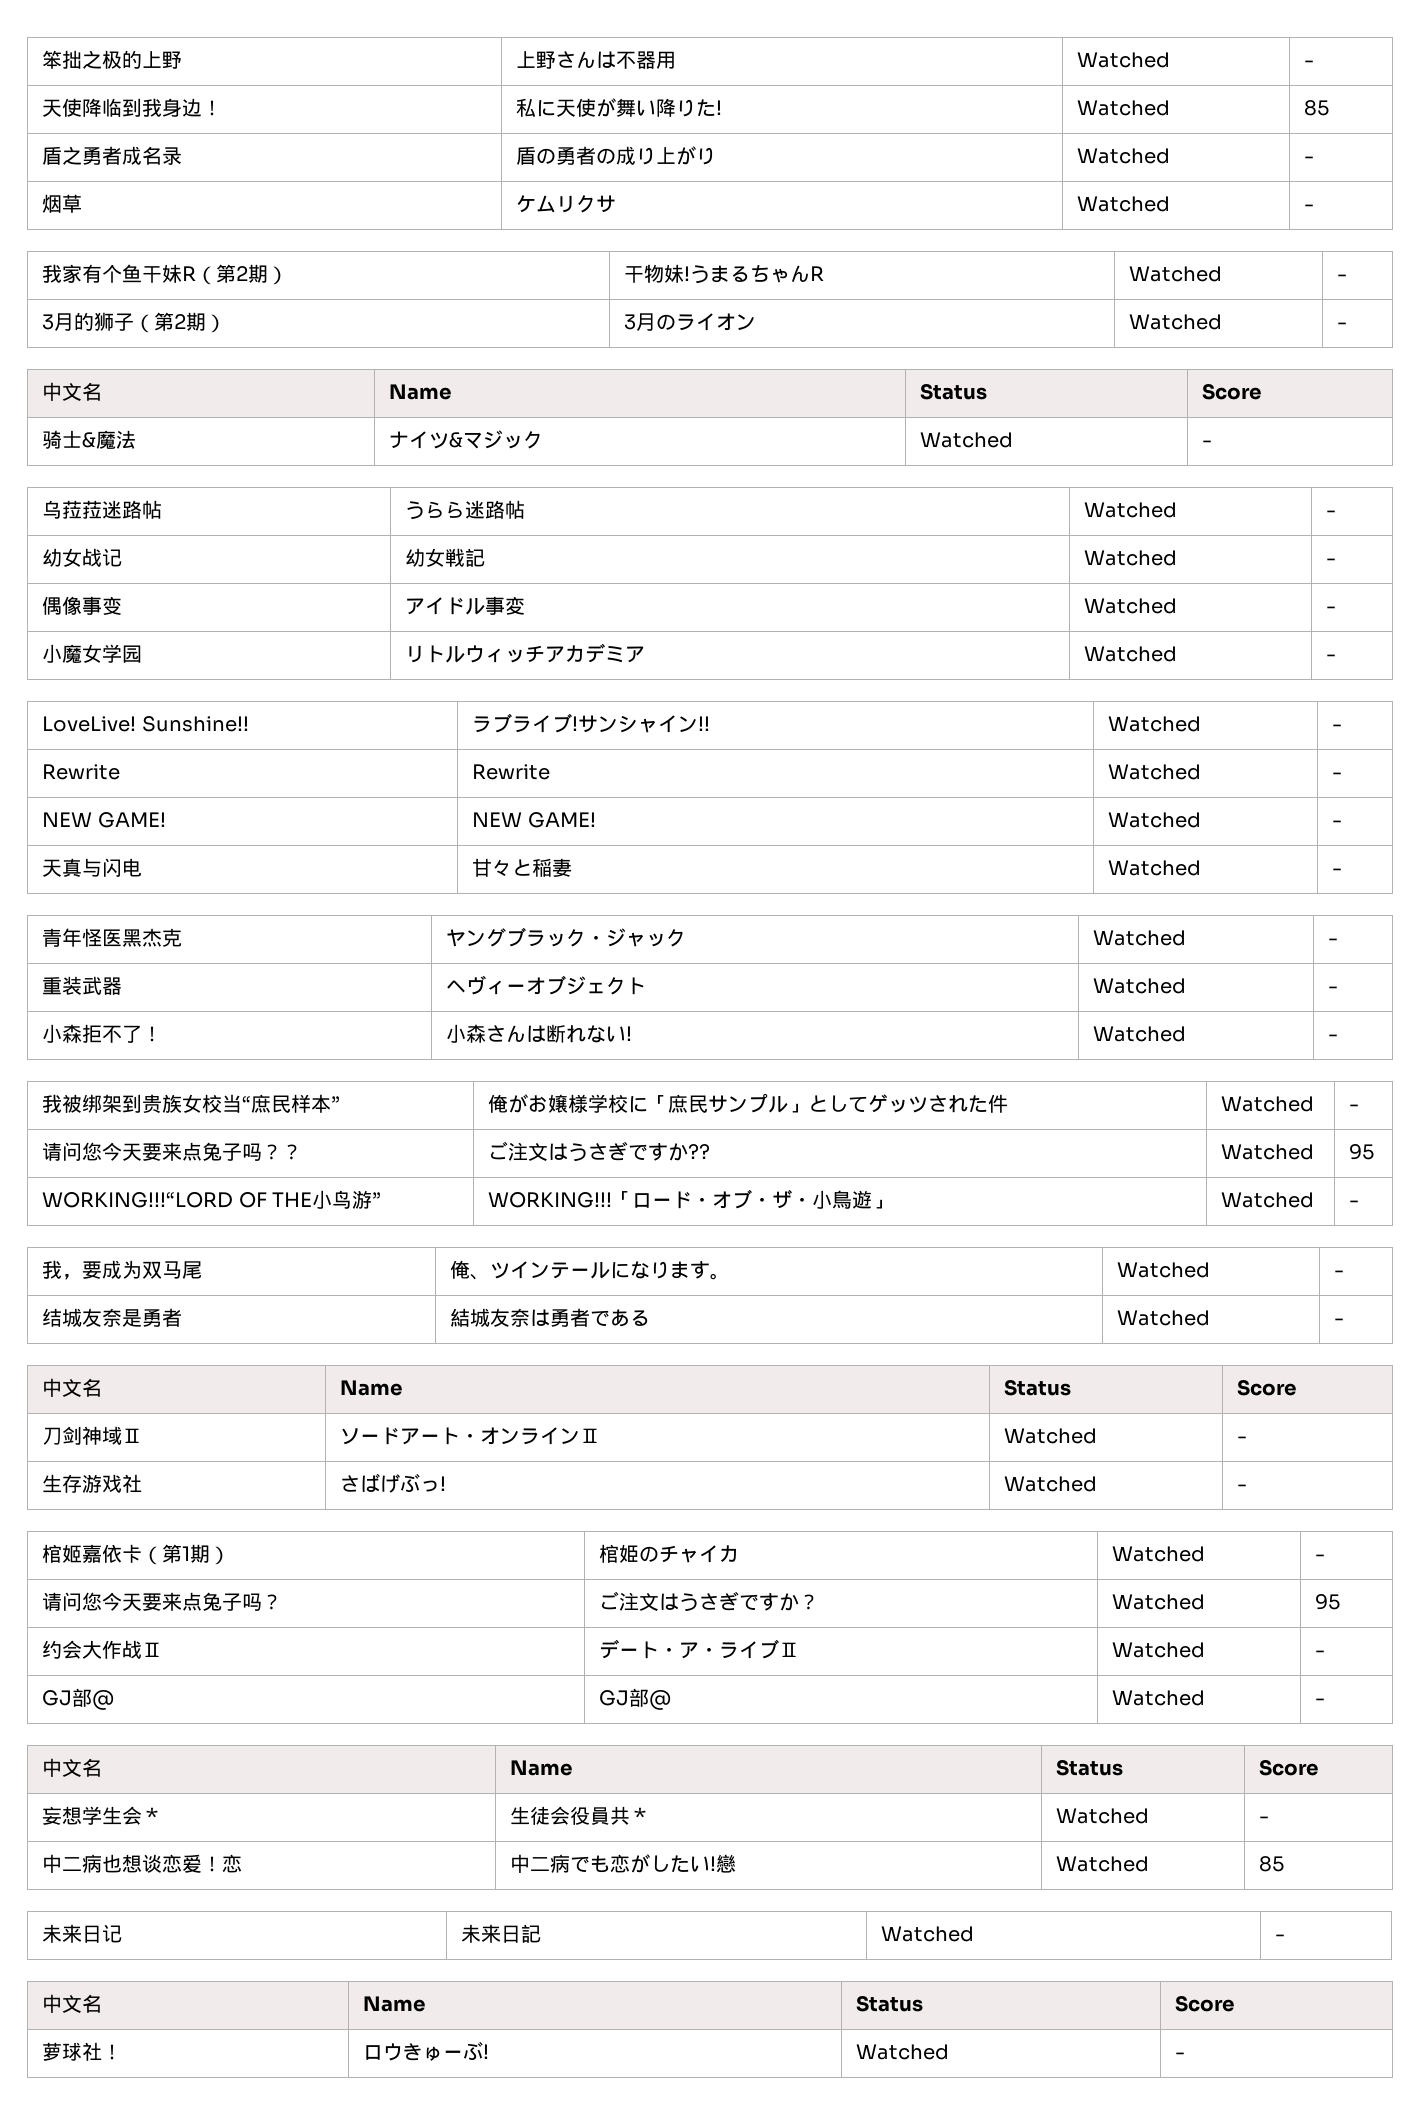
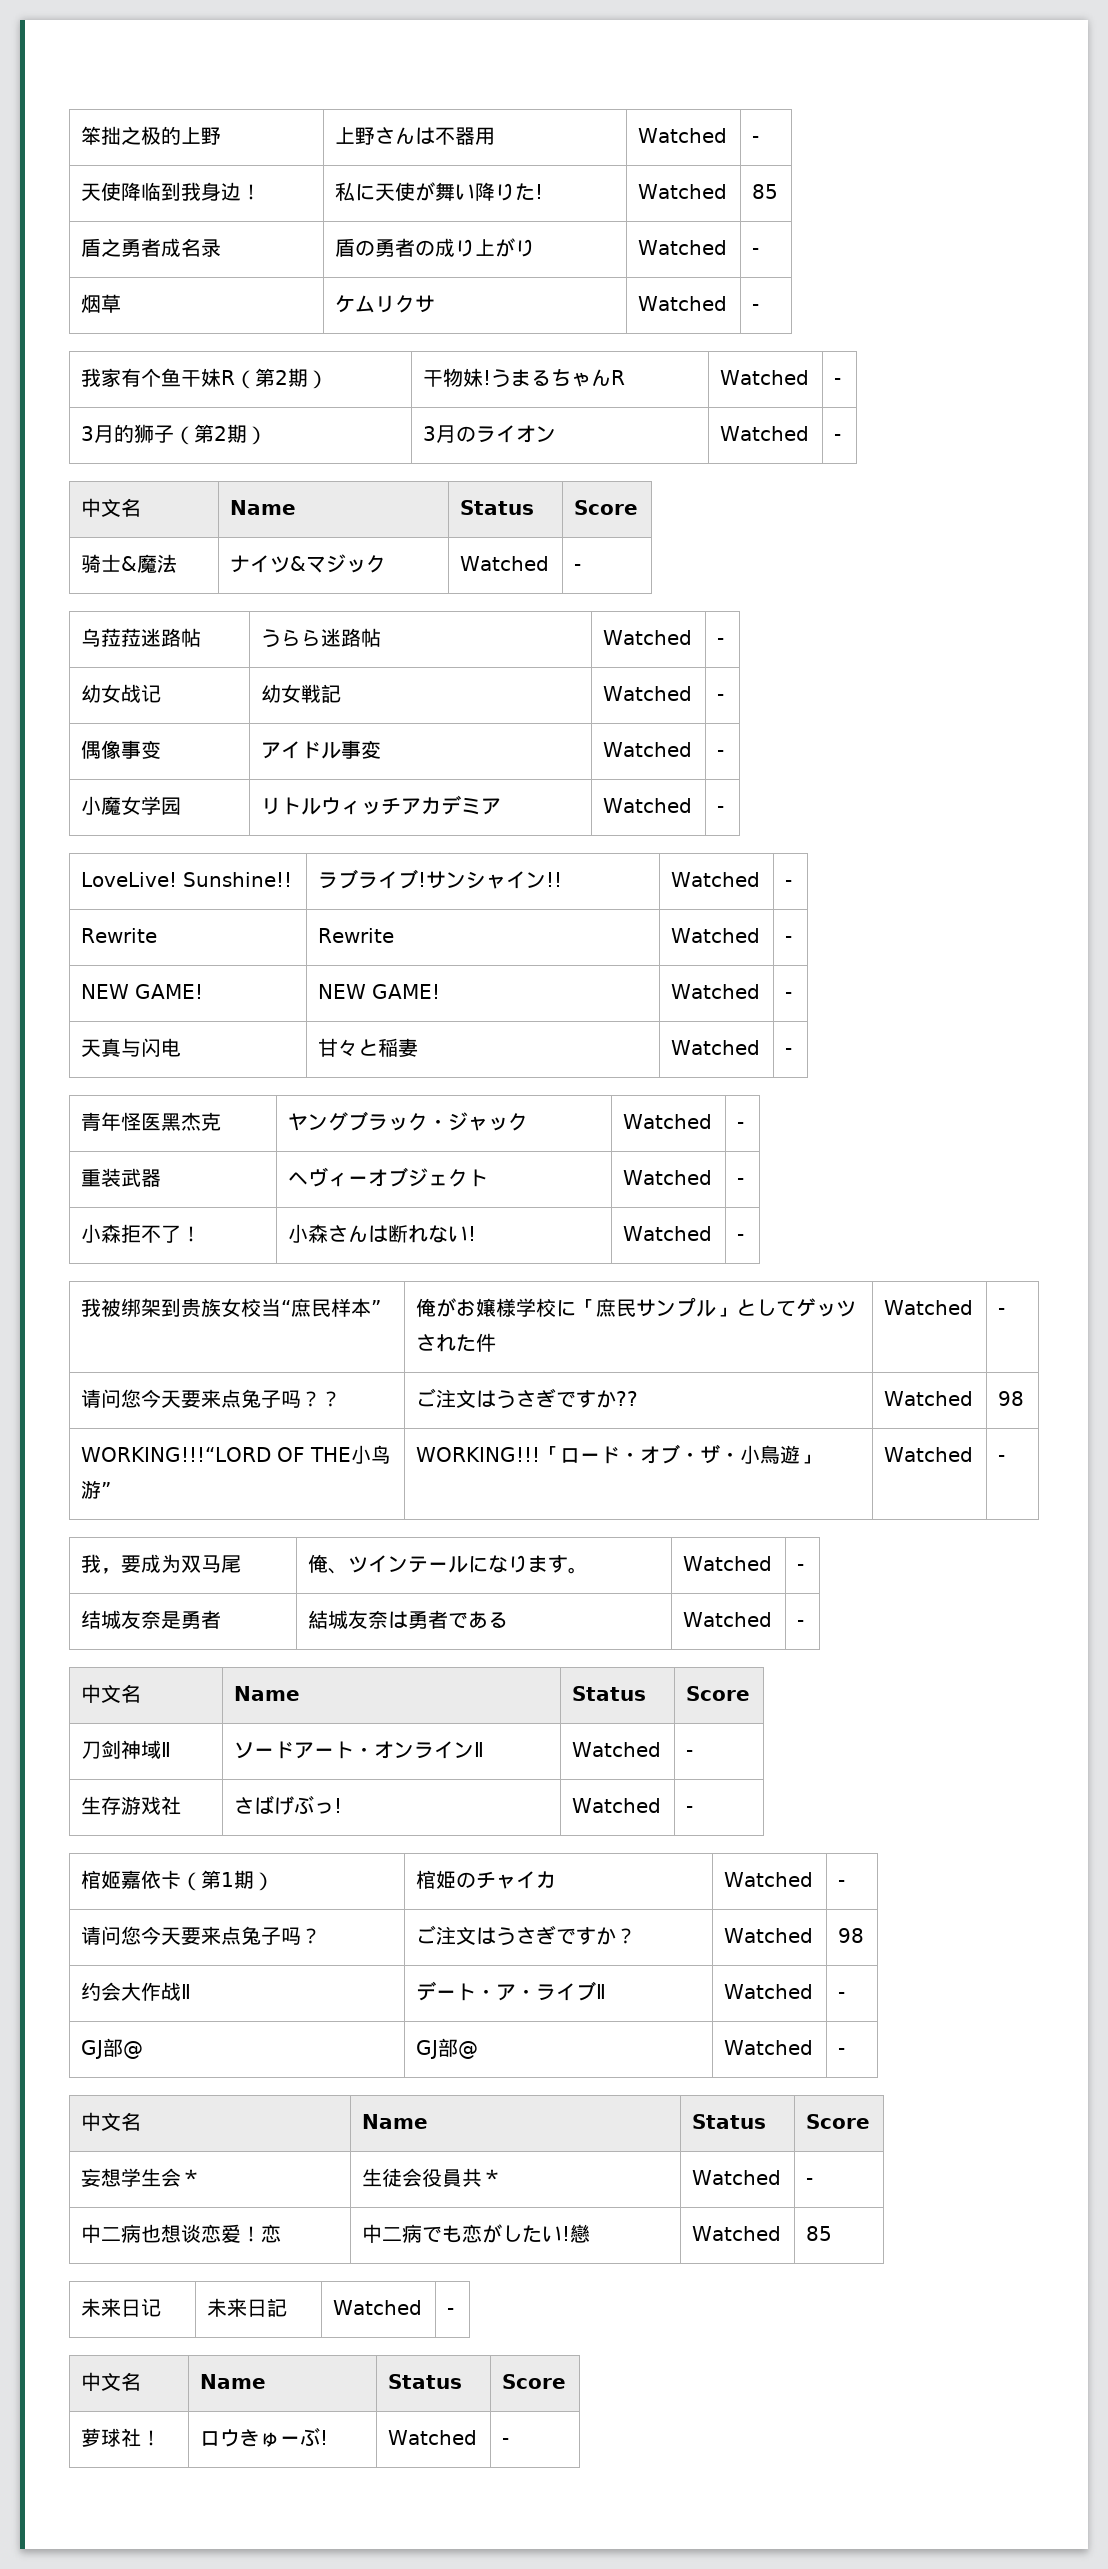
- 请问您今天要来点兔子吗？？ | ご注文はうさぎですか?? | Watched | 95
+ 请问您今天要来点兔子吗？？ | ご注文はうさぎですか?? | Watched | 98
- 请问您今天要来点兔子吗？ | ご注文はうさぎですか？ | Watched | 95
+ 请问您今天要来点兔子吗？ | ご注文はうさぎですか？ | Watched | 98

